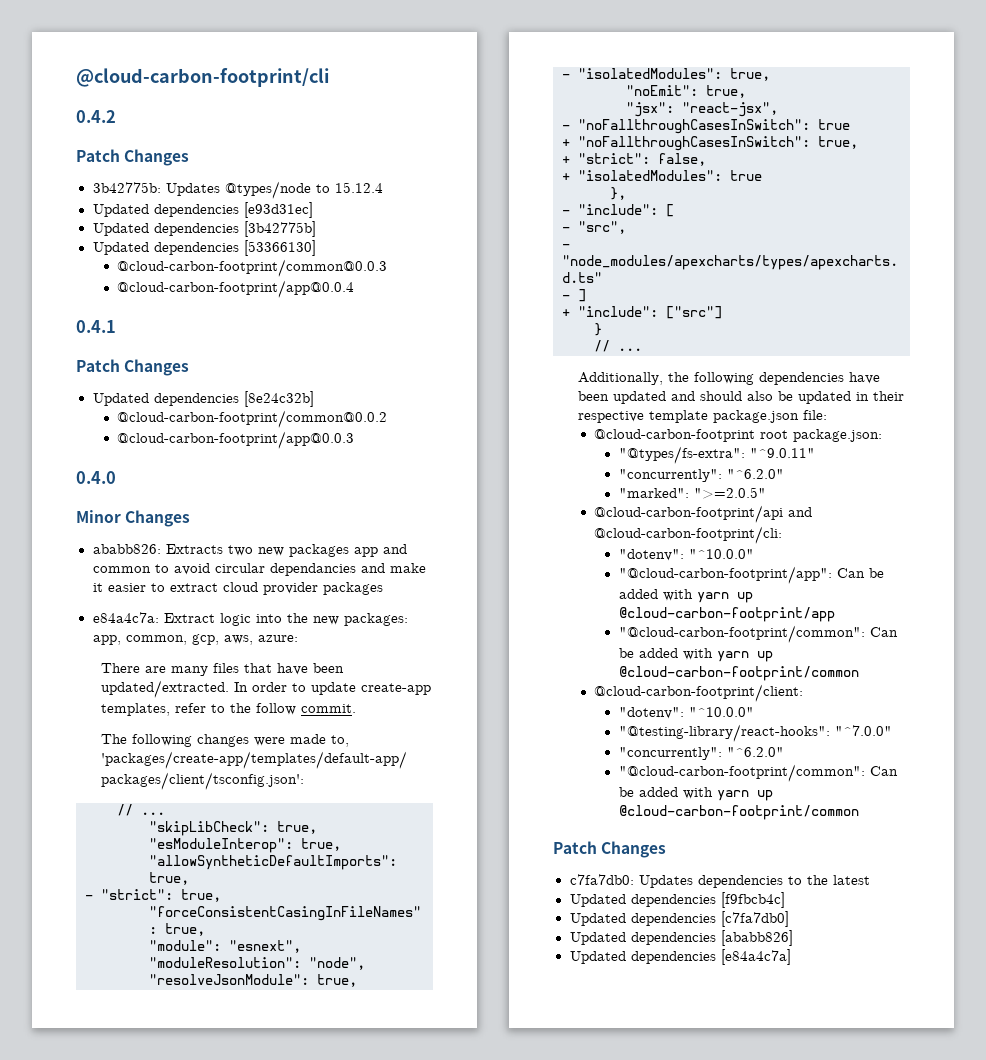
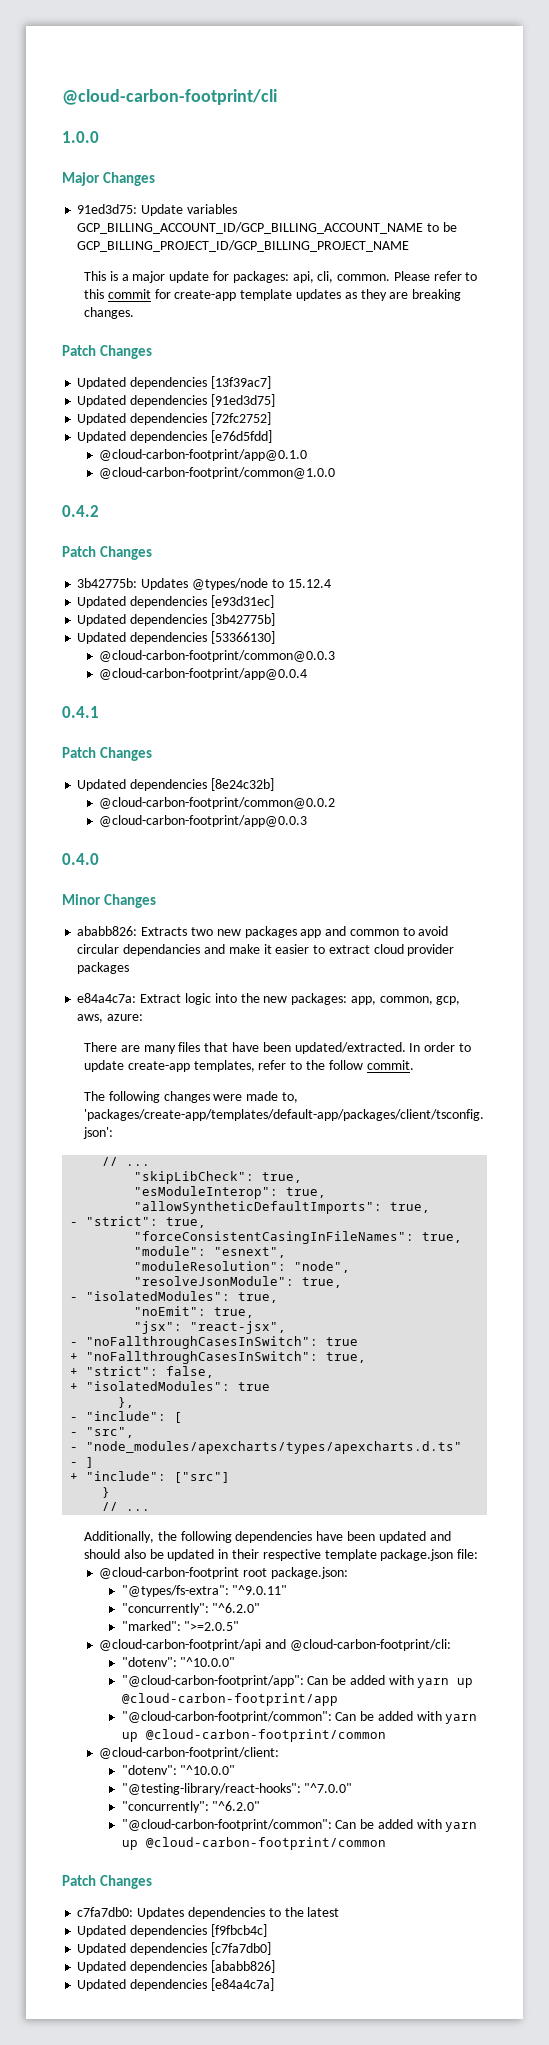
+ 1.0.0
+ Major Changes
+ 91ed3d75: Update variables GCP_BILLING_ACCOUNT_ID/GCP_BILLING_ACCOUNT_NAME to be GCP_BILLING_PROJECT_ID/GCP_BILLING_PROJECT_NAME
+ This is a major update for packages: api, cli, common. Please refer to this commit for create-app template updates as they are breaking changes.
+ Patch Changes
+ Updated dependencies [13f39ac7]
+ Updated dependencies [91ed3d75]
+ Updated dependencies [72fc2752]
+ Updated dependencies [e76d5fdd]
+ @cloud-carbon-footprint/app@0.1.0
+ @cloud-carbon-footprint/common@1.0.0

